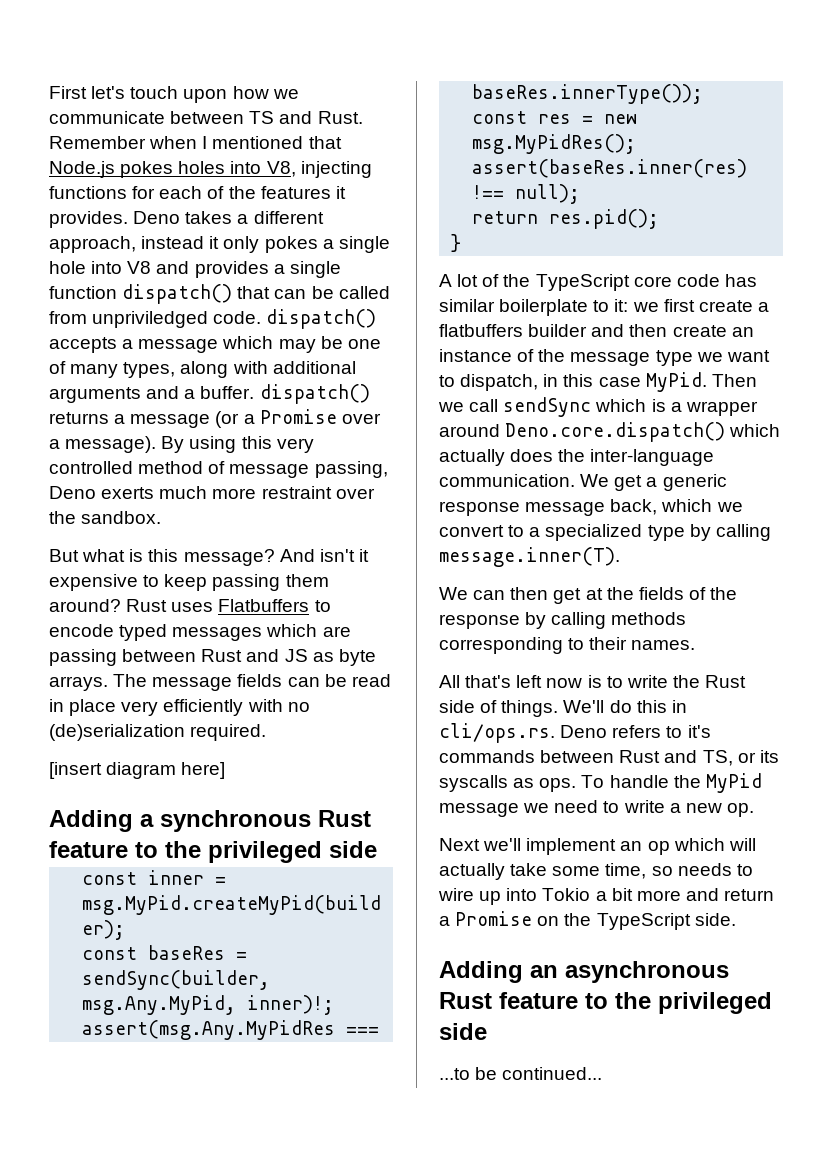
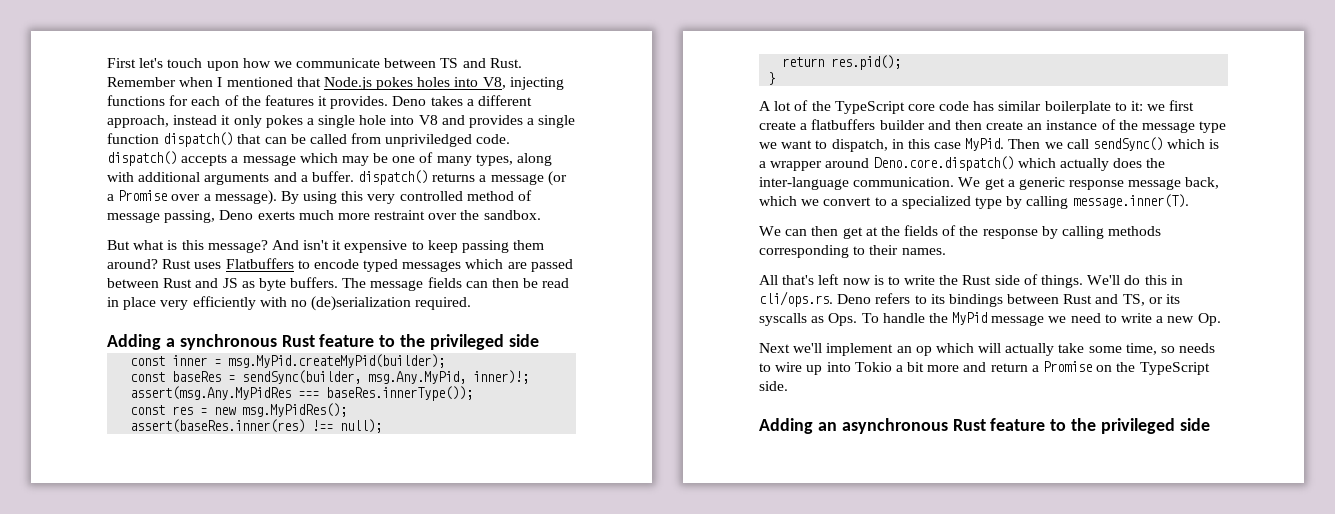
- Rust uses Flatbuffers to encode typed messages which are passing between Rust and JS as byte arrays.
+ Rust uses Flatbuffers to encode typed messages which are passed between Rust and JS as byte buffers.
- The message fields can be read in place very efficiently with no (de)serialization required.
+ The message fields can then be read in place very efficiently with no (de)serialization required.
- [insert diagram here]
- Then we call sendSync which is a wrapper around Deno.core.dispatch() which actually does the inter-language communication.
+ Then we call sendSync() which is a wrapper around Deno.core.dispatch() which actually does the inter-language communication.
- We'll do this in cli/ops.rs. Deno refers to it's commands between Rust and TS, or its syscalls as ops. To handle the MyPid message we need to write a new op.
+ We'll do this in cli/ops.rs. Deno refers to its bindings between Rust and TS, or its syscalls as Ops. To handle the MyPid message we need to write a new Op.
- ...to be continued...

